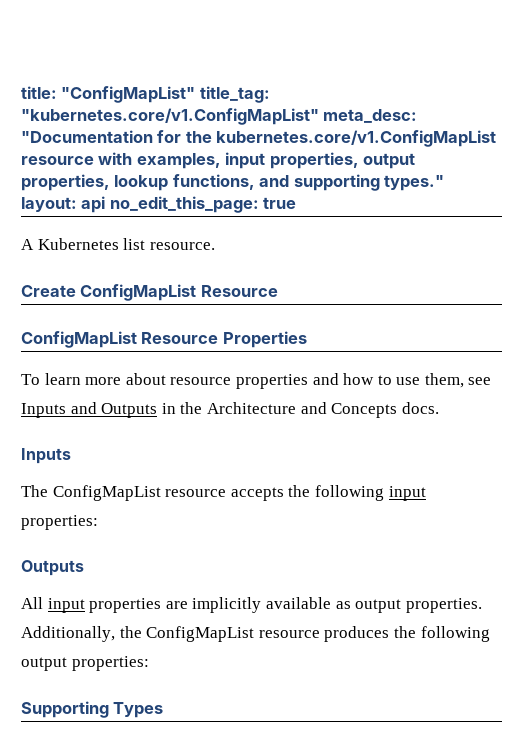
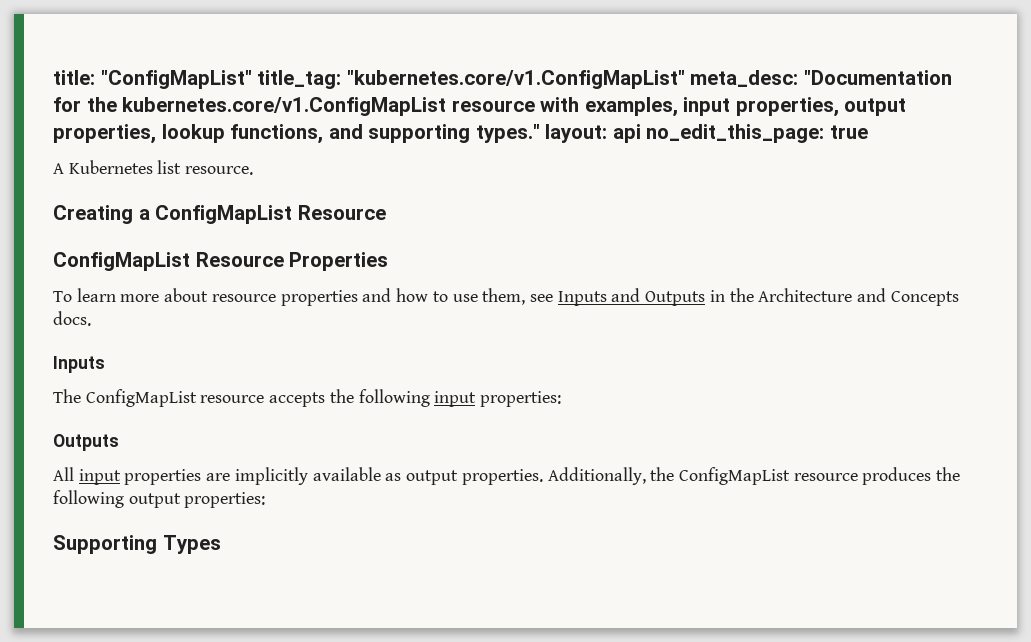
- Create ConfigMapList Resource
+ Creating a ConfigMapList Resource

